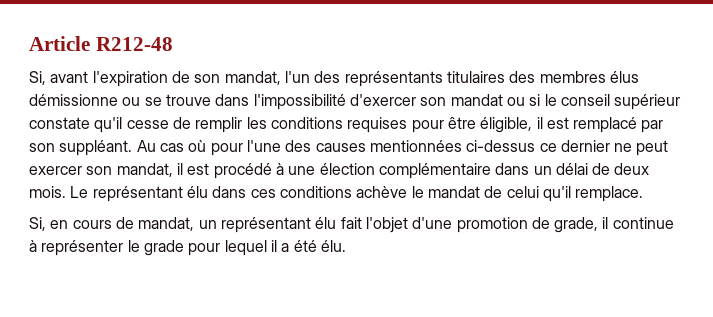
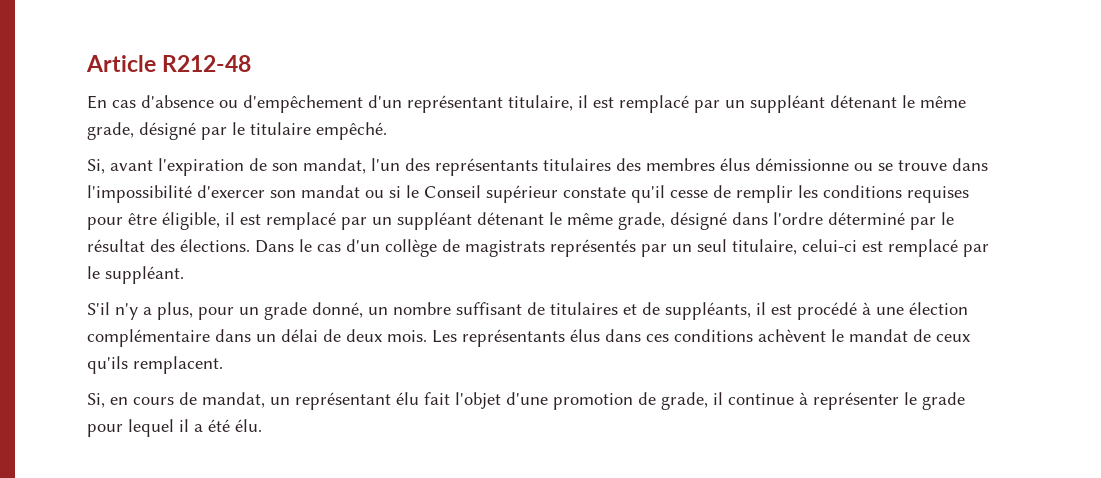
+ En cas d'absence ou d'empêchement d'un représentant titulaire, il est remplacé par un suppléant détenant le même grade, désigné par le titulaire empêché.
- Si, avant l'expiration de son mandat, l'un des représentants titulaires des membres élus démissionne ou se trouve dans l'impossibilité d'exercer son mandat ou si le conseil supérieur constate qu'il cesse de remplir les conditions requises pour être éligible, il est remplacé par son suppléant. Au cas où pour l'une des causes mentionnées ci-dessus ce dernier ne peut exercer son mandat, il est procédé à une élection complémentaire dans un délai de deux mois.
+ Si, avant l'expiration de son mandat, l'un des représentants titulaires des membres élus démissionne ou se trouve dans l'impossibilité d'exercer son mandat ou si le Conseil supérieur constate qu'il cesse de remplir les conditions requises pour être éligible, il est remplacé par un suppléant détenant le même grade, désigné dans l'ordre déterminé par le résultat des élections. Dans le cas d'un collège de magistrats représentés par un seul titulaire, celui-ci est remplacé par le suppléant.
+ S'il n'y a plus, pour un grade donné, un nombre suffisant de titulaires et de suppléants, il est procédé à une élection complémentaire dans un délai de deux mois.
- Le représentant élu dans ces conditions achève le mandat de celui qu'il remplace.
+ Les représentants élus dans ces conditions achèvent le mandat de ceux qu'ils remplacent.

